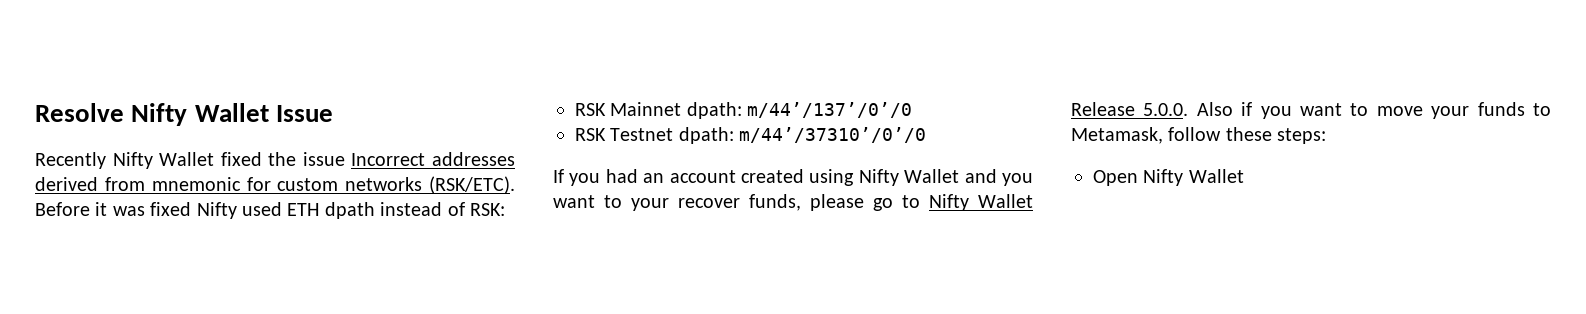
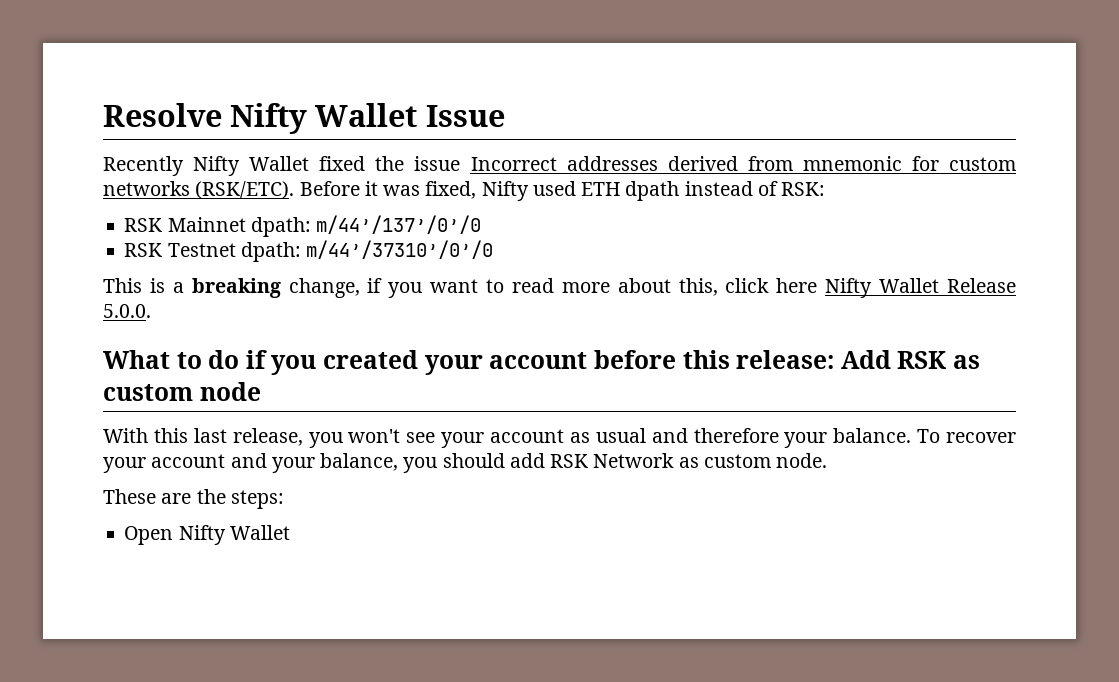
- Before it was fixed Nifty used ETH dpath instead of RSK:
+ Before it was fixed, Nifty used ETH dpath instead of RSK:
- If you had an account created using Nifty Wallet and you want to your recover funds, please go to Nifty Wallet Release 5.0.0. Also if you want to move your funds to Metamask, follow these steps:
+ This is a breaking change, if you want to read more about this, click here Nifty Wallet Release 5.0.0.
+ What to do if you created your account before this release: Add RSK as custom node
+ With this last release, you won't see your account as usual and therefore your balance. To recover your account and your balance, you should add RSK Network as custom node.
+ These are the steps:

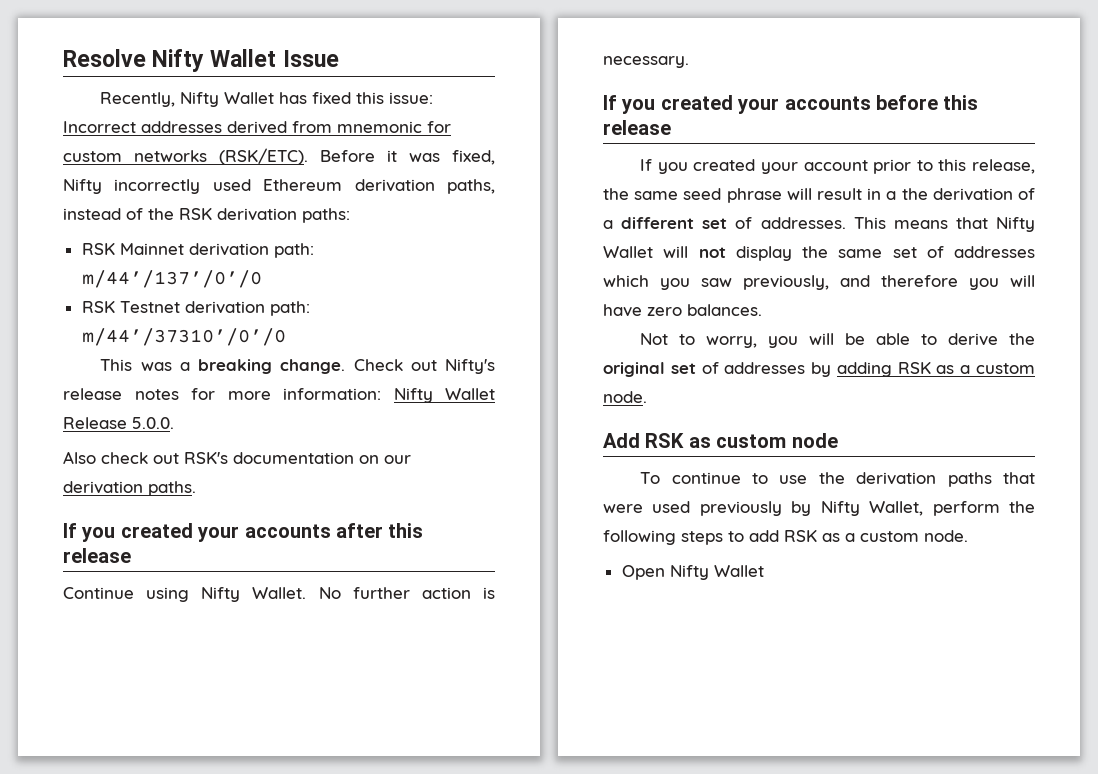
- Recently Nifty Wallet fixed the issue Incorrect addresses derived from mnemonic for custom networks (RSK/ETC).
+ Recently, Nifty Wallet has fixed this issue: Incorrect addresses derived from mnemonic for custom networks (RSK/ETC).
- Before it was fixed, Nifty used ETH dpath instead of RSK:
+ Before it was fixed, Nifty incorrectly used Ethereum derivation paths, instead of the RSK derivation paths:
- RSK Mainnet dpath: m/44’/137’/0’/0
+ RSK Mainnet derivation path: m/44’/137’/0’/0
- RSK Testnet dpath: m/44’/37310’/0’/0
+ RSK Testnet derivation path: m/44’/37310’/0’/0
- This is a breaking change, if you want to read more about this, click here Nifty Wallet Release 5.0.0.
- What to do if you created your account before this release: Add RSK as custom node
+ This was a breaking change. Check out Nifty's release notes for more information: Nifty Wallet Release 5.0.0.
+ Also check out RSK's documentation on our derivation paths.
+ If you created your accounts after this release
+ Continue using Nifty Wallet. No further action is necessary.
+ If you created your accounts before this release
+ If you created your account prior to this release, the same seed phrase will result in a the derivation of a different set of addresses. This means that Nifty Wallet will not display the same set of addresses which you saw previously, and therefore you will have zero balances.
+ Not to worry, you will be able to derive the original set of addresses by adding RSK as a custom node.
+ Add RSK as custom node
- With this last release, you won't see your account as usual and therefore your balance. To recover your account and your balance, you should add RSK Network as custom node.
- These are the steps:
+ To continue to use the derivation paths that were used previously by Nifty Wallet, perform the following steps to add RSK as a custom node.

